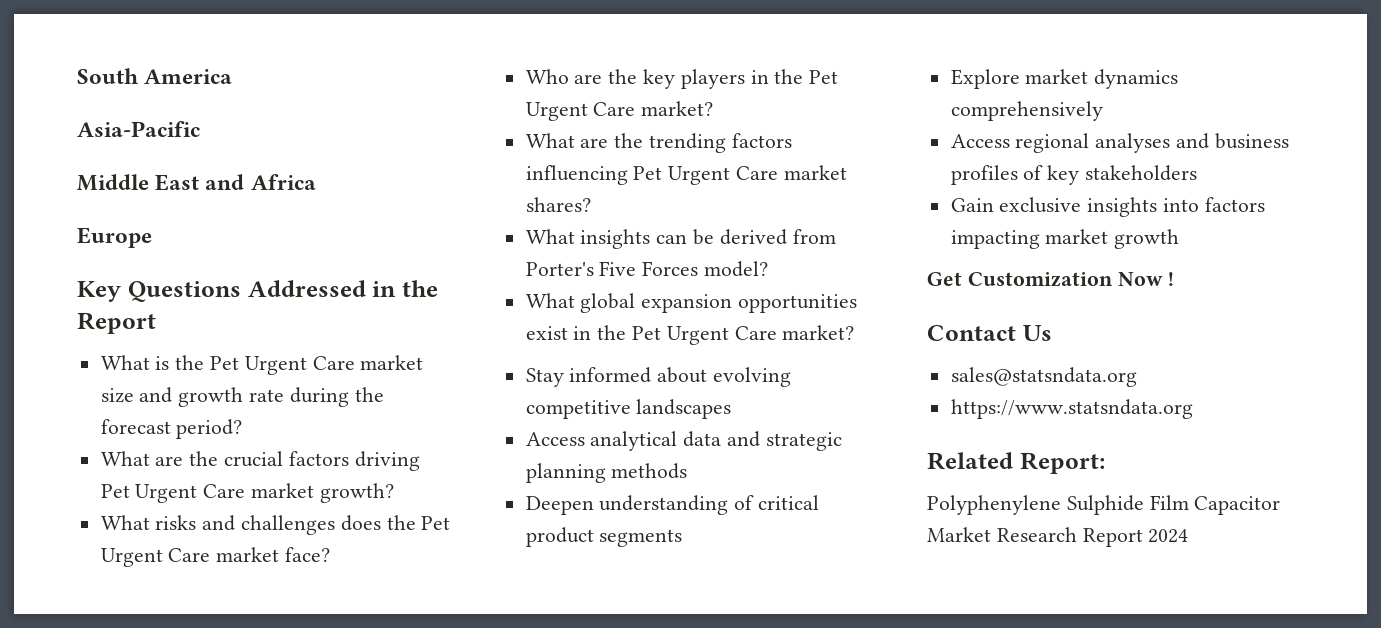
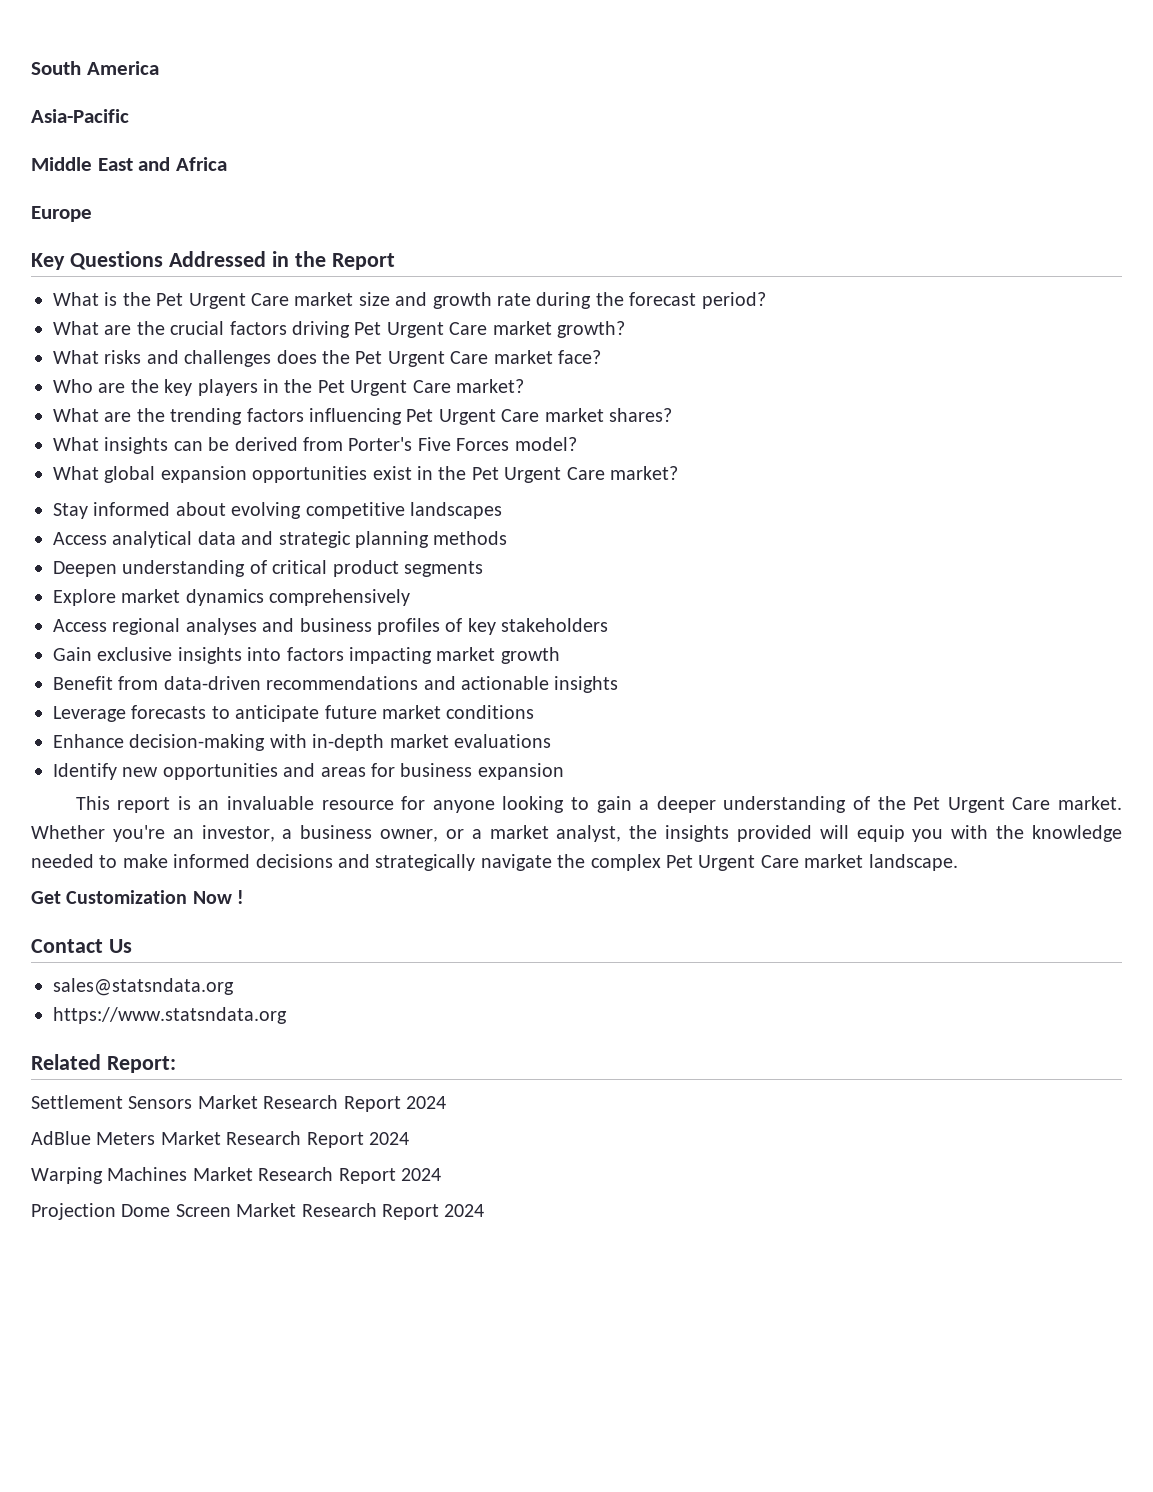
+ Benefit from data-driven recommendations and actionable insights
+ Leverage forecasts to anticipate future market conditions
+ Enhance decision-making with in-depth market evaluations
+ Identify new opportunities and areas for business expansion
+ This report is an invaluable resource for anyone looking to gain a deeper understanding of the Pet Urgent Care market. Whether you're an investor, a business owner, or a market analyst, the insights provided will equip you with the knowledge needed to make informed decisions and strategically navigate the complex Pet Urgent Care market landscape.
- Polyphenylene Sulphide Film Capacitor Market Research Report 2024
+ Settlement Sensors Market Research Report 2024
+ AdBlue Meters Market Research Report 2024
+ Warping Machines Market Research Report 2024
+ Projection Dome Screen Market Research Report 2024

